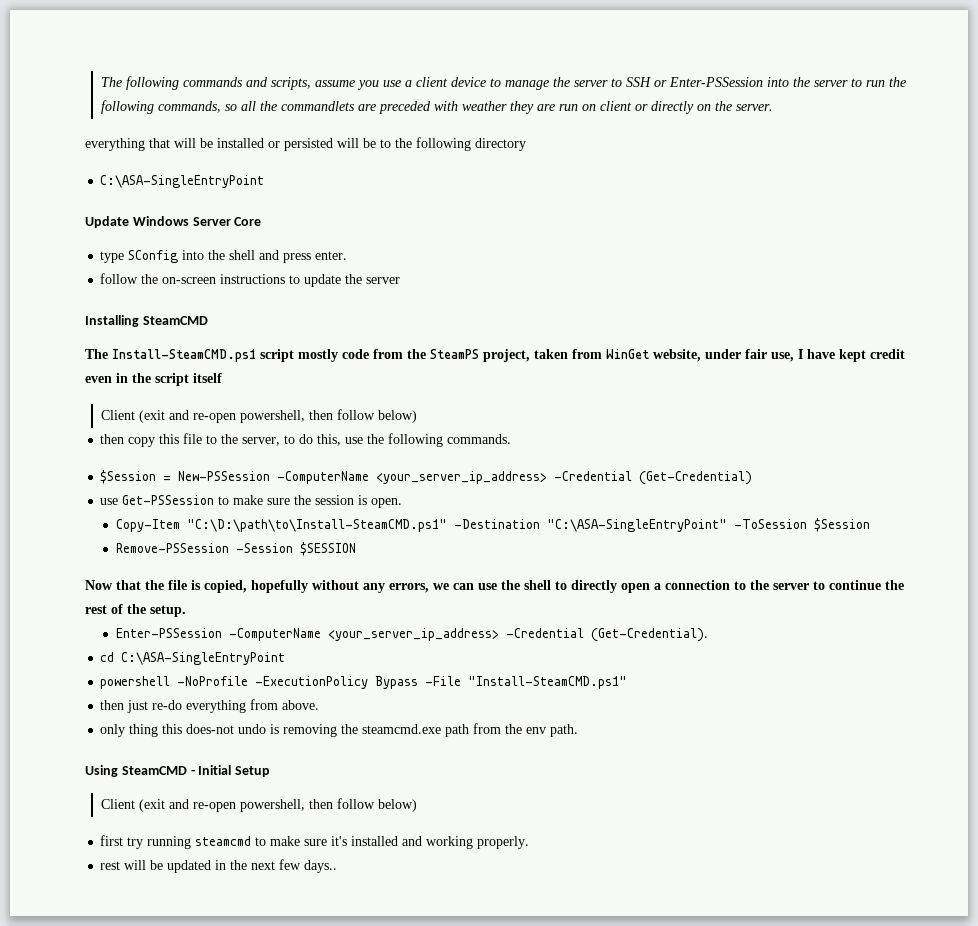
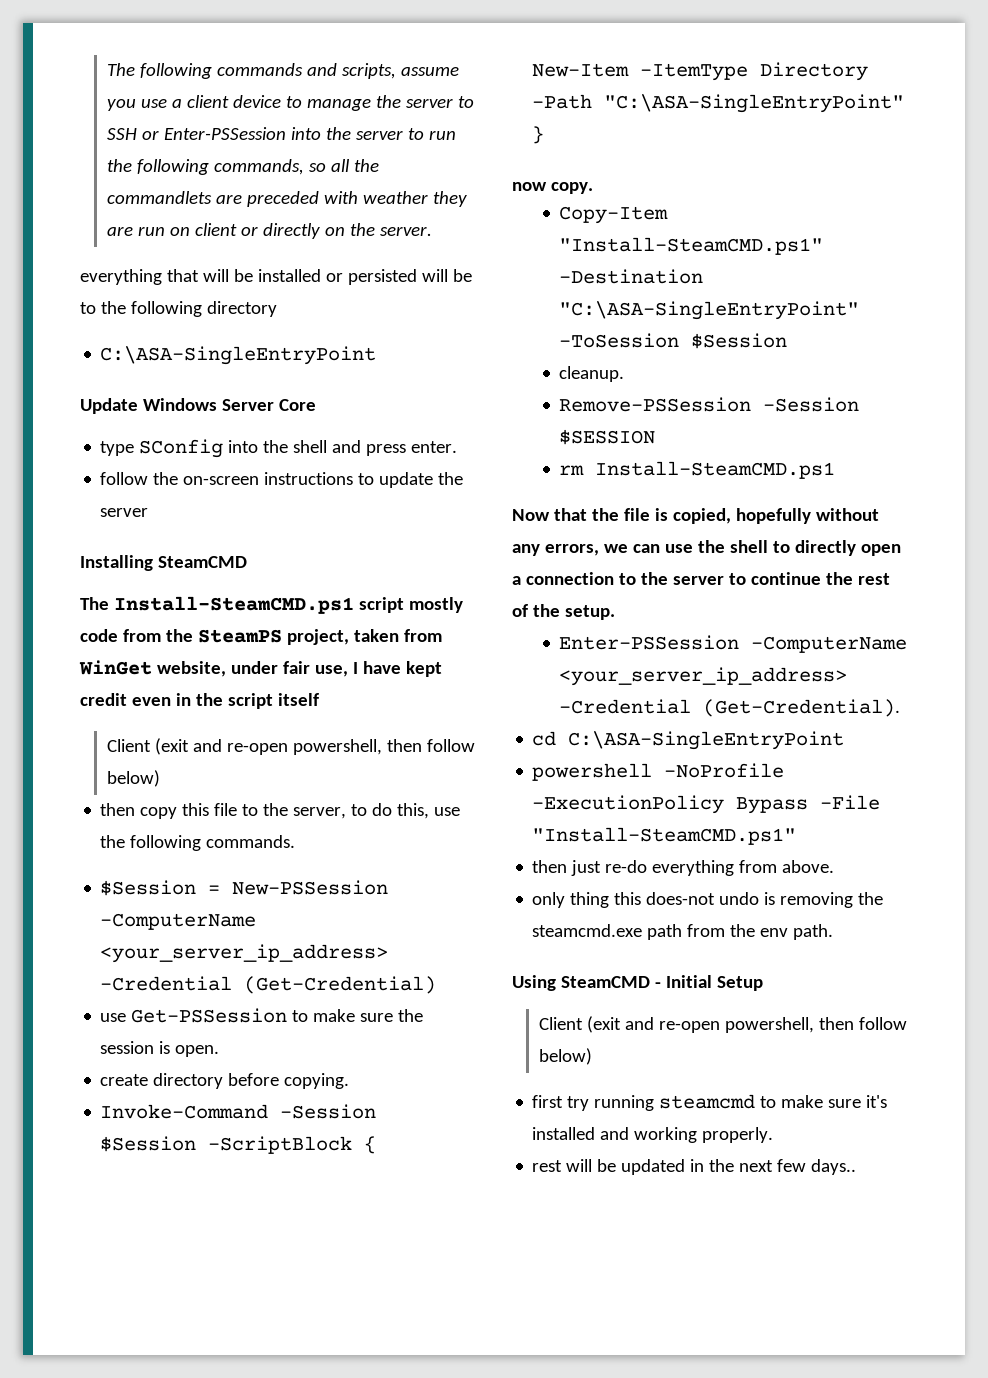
+ create directory before copying.
+ Invoke-Command -Session $Session -ScriptBlock { New-Item -ItemType Directory -Path "C:\ASA-SingleEntryPoint" }
+ now copy.
- Copy-Item "C:\D:\path\to\Install-SteamCMD.ps1" -Destination "C:\ASA-SingleEntryPoint" -ToSession $Session
+ Copy-Item "Install-SteamCMD.ps1" -Destination "C:\ASA-SingleEntryPoint" -ToSession $Session
+ cleanup.
+ rm Install-SteamCMD.ps1

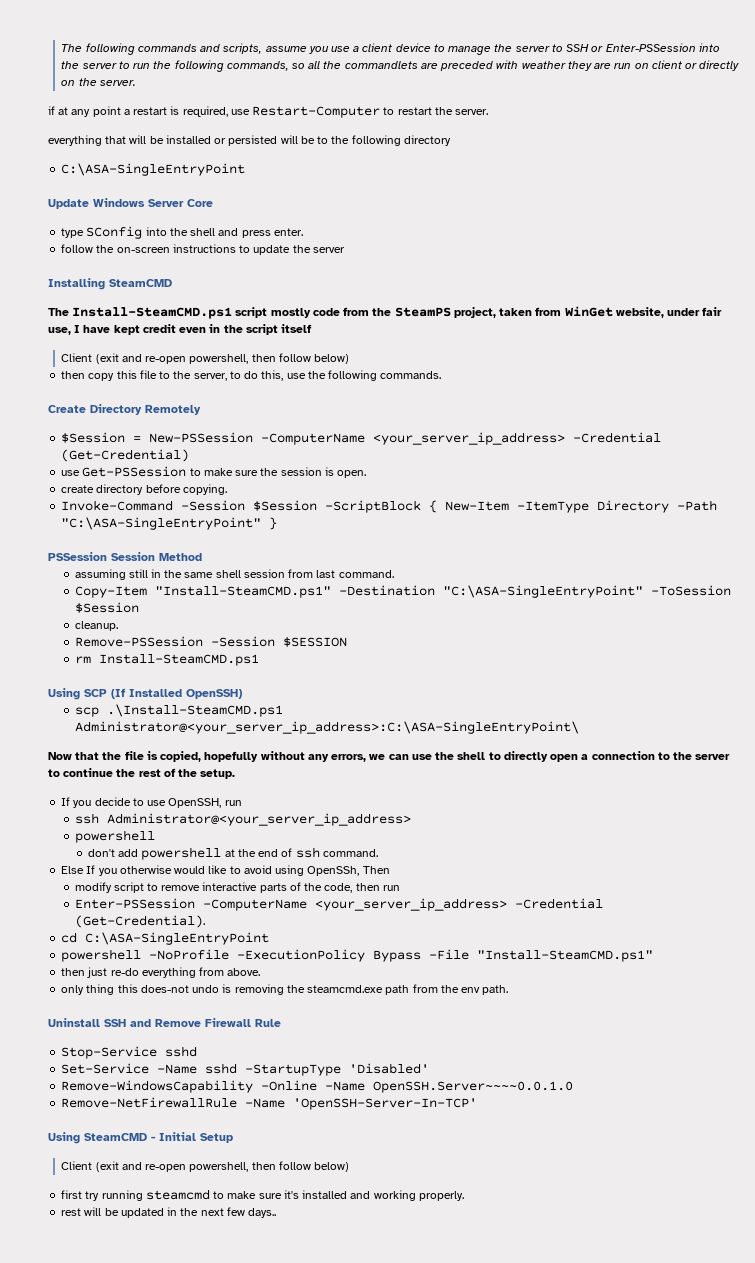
+ if at any point a restart is required, use Restart-Computer to restart the server.
+ Create Directory Remotely
- now copy.
+ PSSession Session Method
+ assuming still in the same shell session from last command.
+ Using SCP (If Installed OpenSSH)
+ scp .\Install-SteamCMD.ps1 Administrator@<your_server_ip_address>:C:\ASA-SingleEntryPoint\
+ If you decide to use OpenSSH, run
+ ssh Administrator@<your_server_ip_address>
+ powershell
+ don't add powershell at the end of ssh command.
+ Else If you otherwise would like to avoid using OpenSSh, Then
+ modify script to remove interactive parts of the code, then run
+ Uninstall SSH and Remove Firewall Rule
+ Stop-Service sshd
+ Set-Service -Name sshd -StartupType 'Disabled'
+ Remove-WindowsCapability -Online -Name OpenSSH.Server~~~~0.0.1.0
+ Remove-NetFirewallRule -Name 'OpenSSH-Server-In-TCP'

